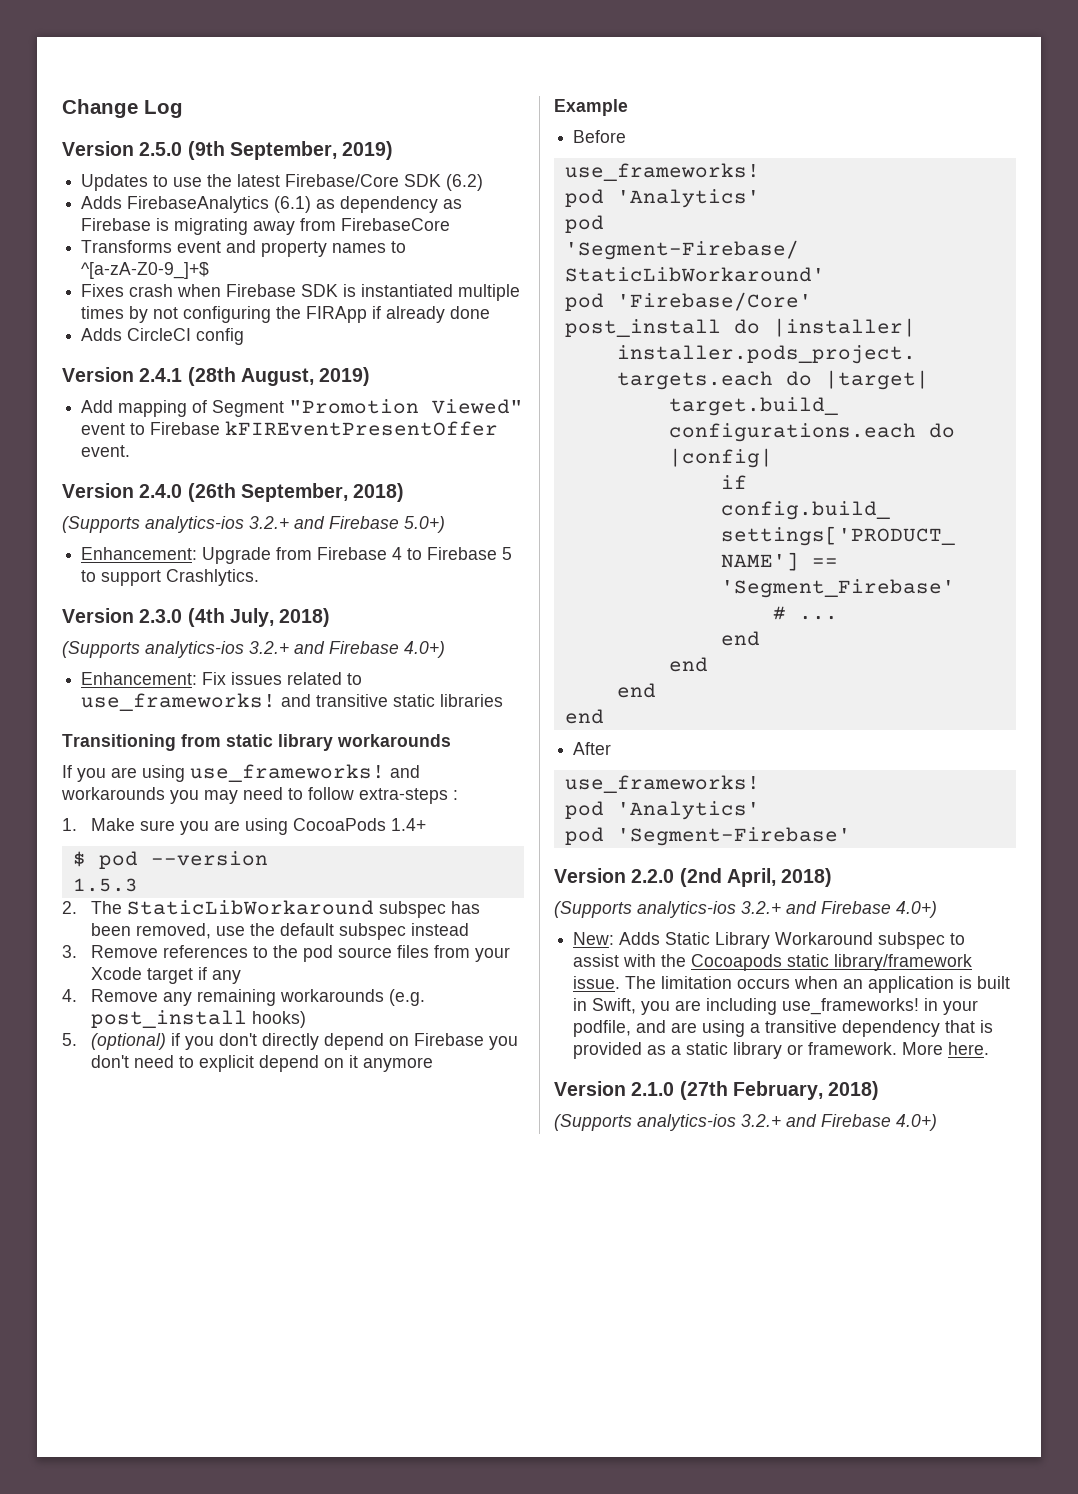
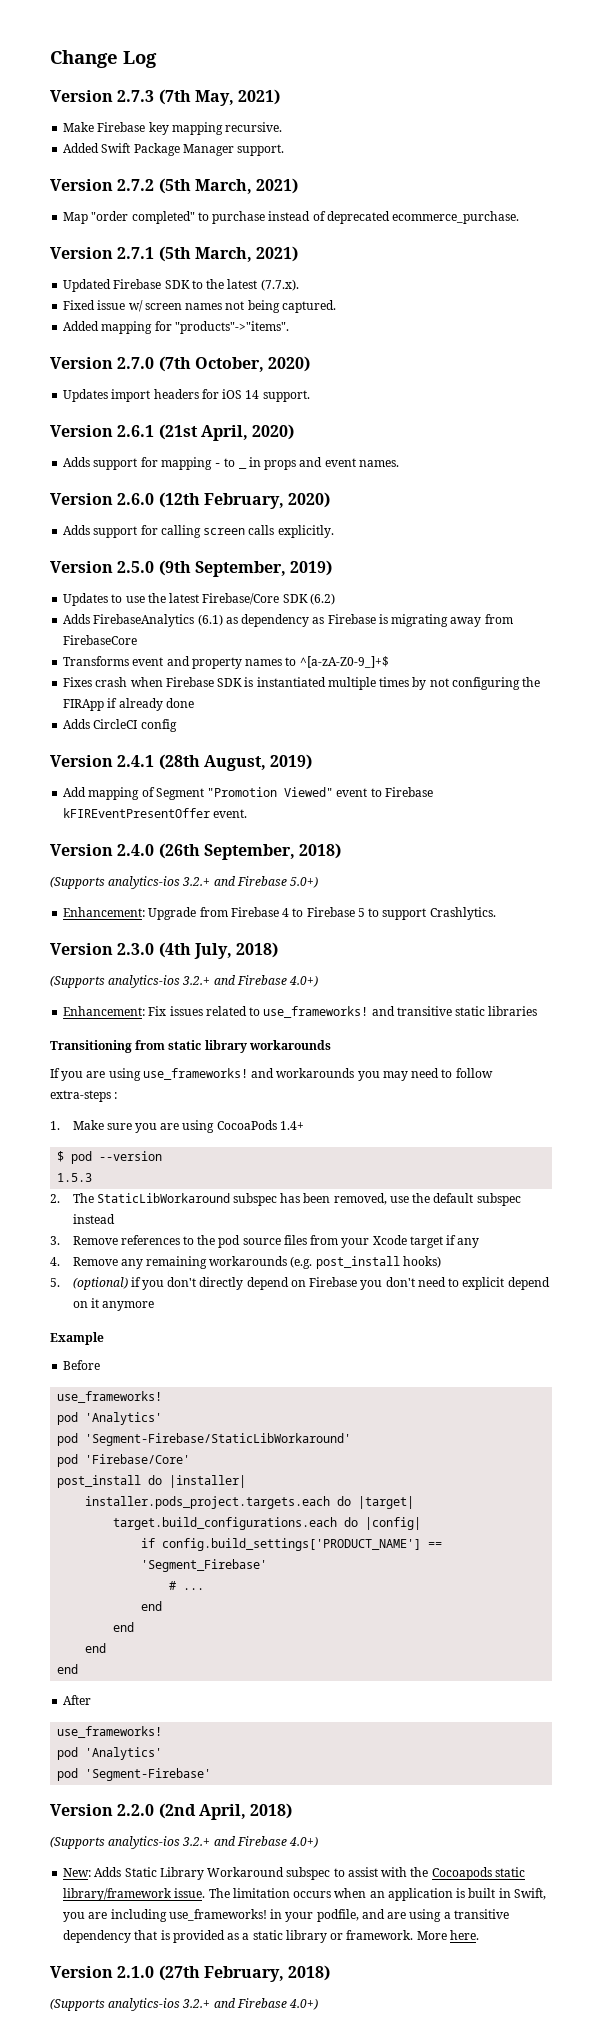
+ Version 2.7.3 (7th May, 2021)
+ Make Firebase key mapping recursive.
+ Added Swift Package Manager support.
+ Version 2.7.2 (5th March, 2021)
+ Map "order completed" to purchase instead of deprecated ecommerce_purchase.
+ Version 2.7.1 (5th March, 2021)
+ Updated Firebase SDK to the latest (7.7.x).
+ Fixed issue w/ screen names not being captured.
+ Added mapping for "products"->"items".
+ Version 2.7.0 (7th October, 2020)
+ Updates import headers for iOS 14 support.
+ Version 2.6.1 (21st April, 2020)
+ Adds support for mapping - to _ in props and event names.
+ Version 2.6.0 (12th February, 2020)
+ Adds support for calling screen calls explicitly.

